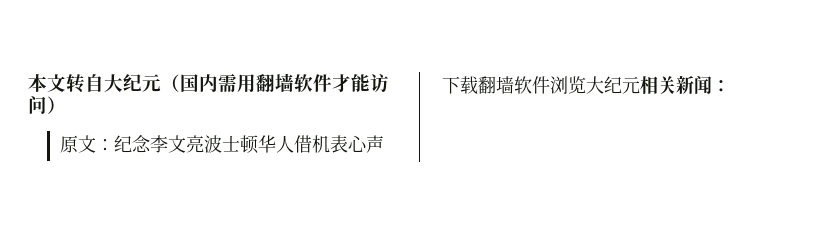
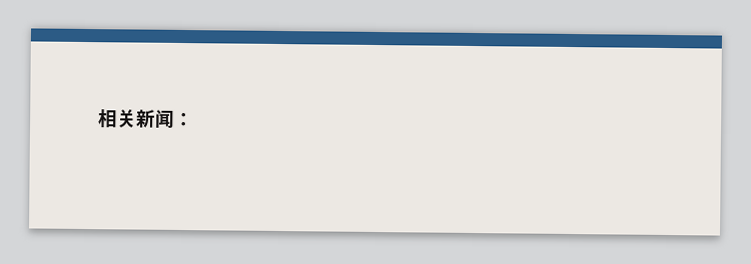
- 本文转自大纪元（国内需用翻墙软件才能访问）
- 原文：纪念李文亮波士顿华人借机表心声
- 下载翻墙软件浏览大纪元相关新闻：
+ 相关新闻：

